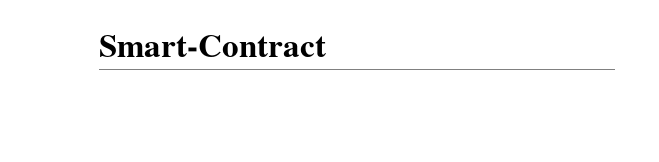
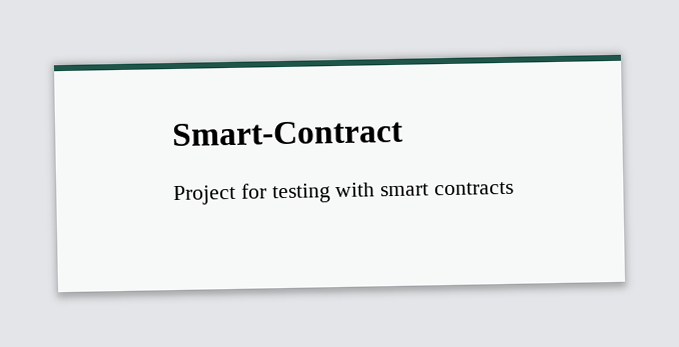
+ Project for testing with smart contracts

